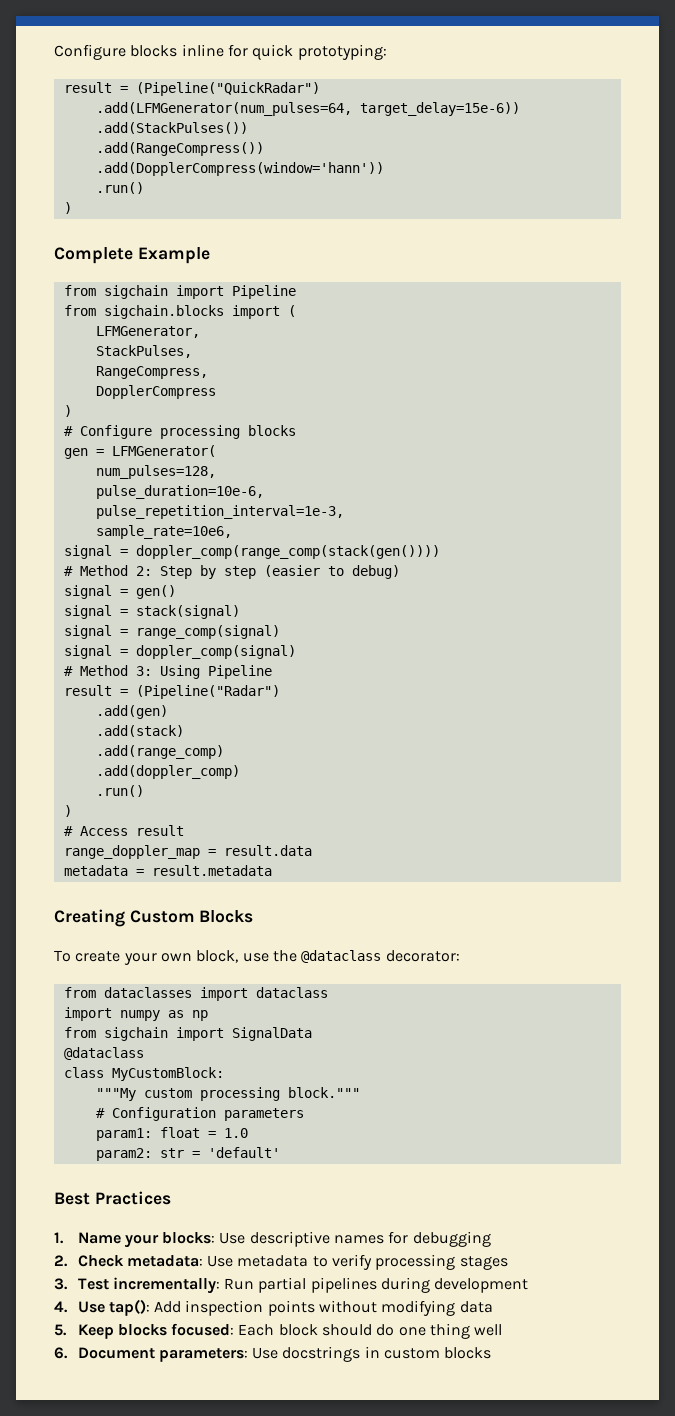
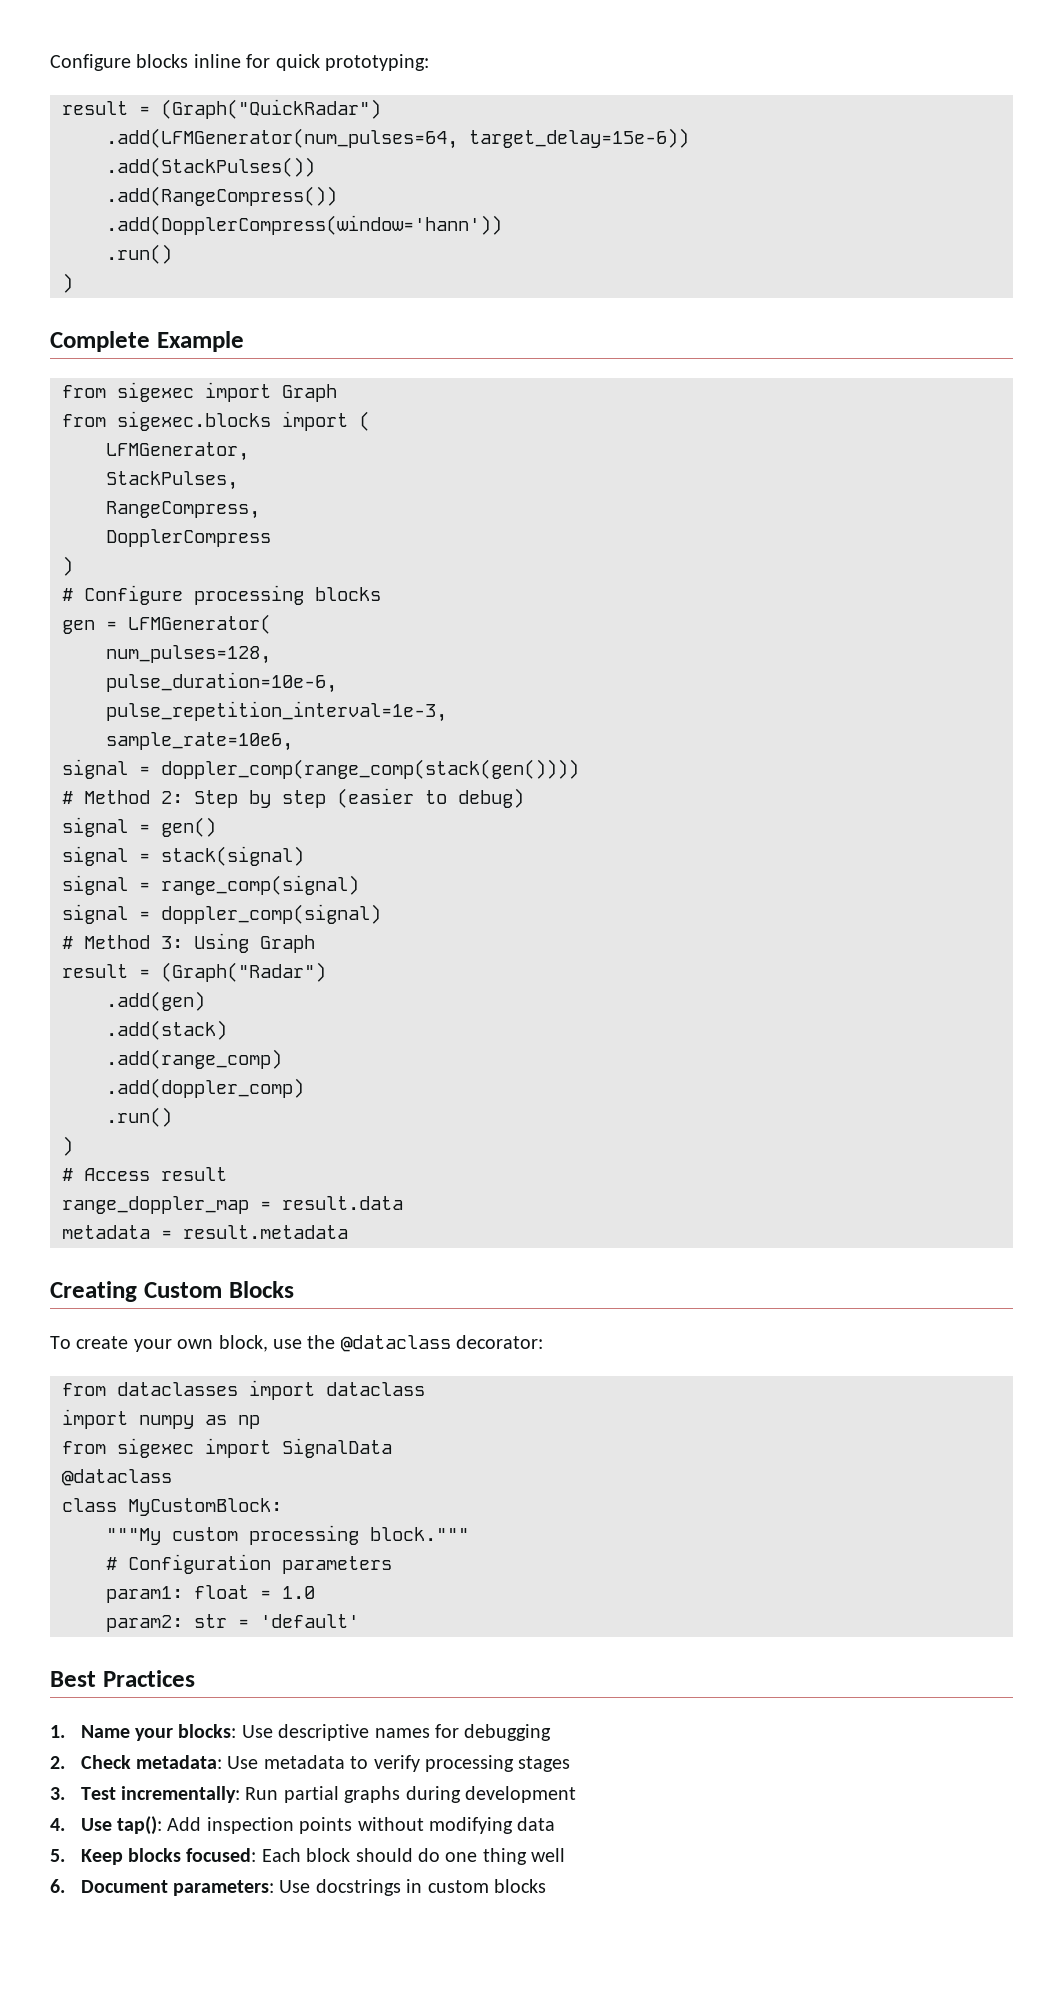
- result = (Pipeline("QuickRadar")
+ result = (Graph("QuickRadar")
- from sigchain import Pipeline
- from sigchain.blocks import (
+ from sigexec import Graph
+ from sigexec.blocks import (
- # Method 3: Using Pipeline
- result = (Pipeline("Radar")
+ # Method 3: Using Graph
+ result = (Graph("Radar")
- from sigchain import SignalData
+ from sigexec import SignalData
- 3. Test incrementally: Run partial pipelines during development
+ 3. Test incrementally: Run partial graphs during development

